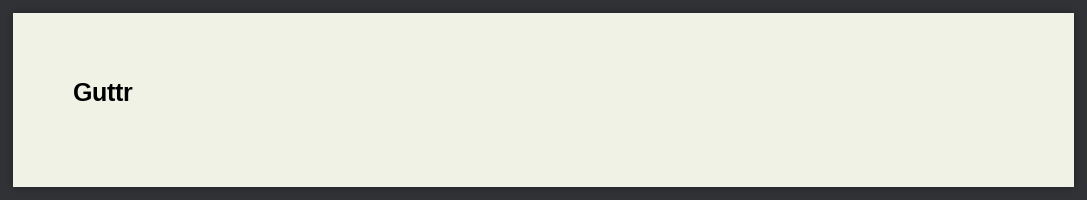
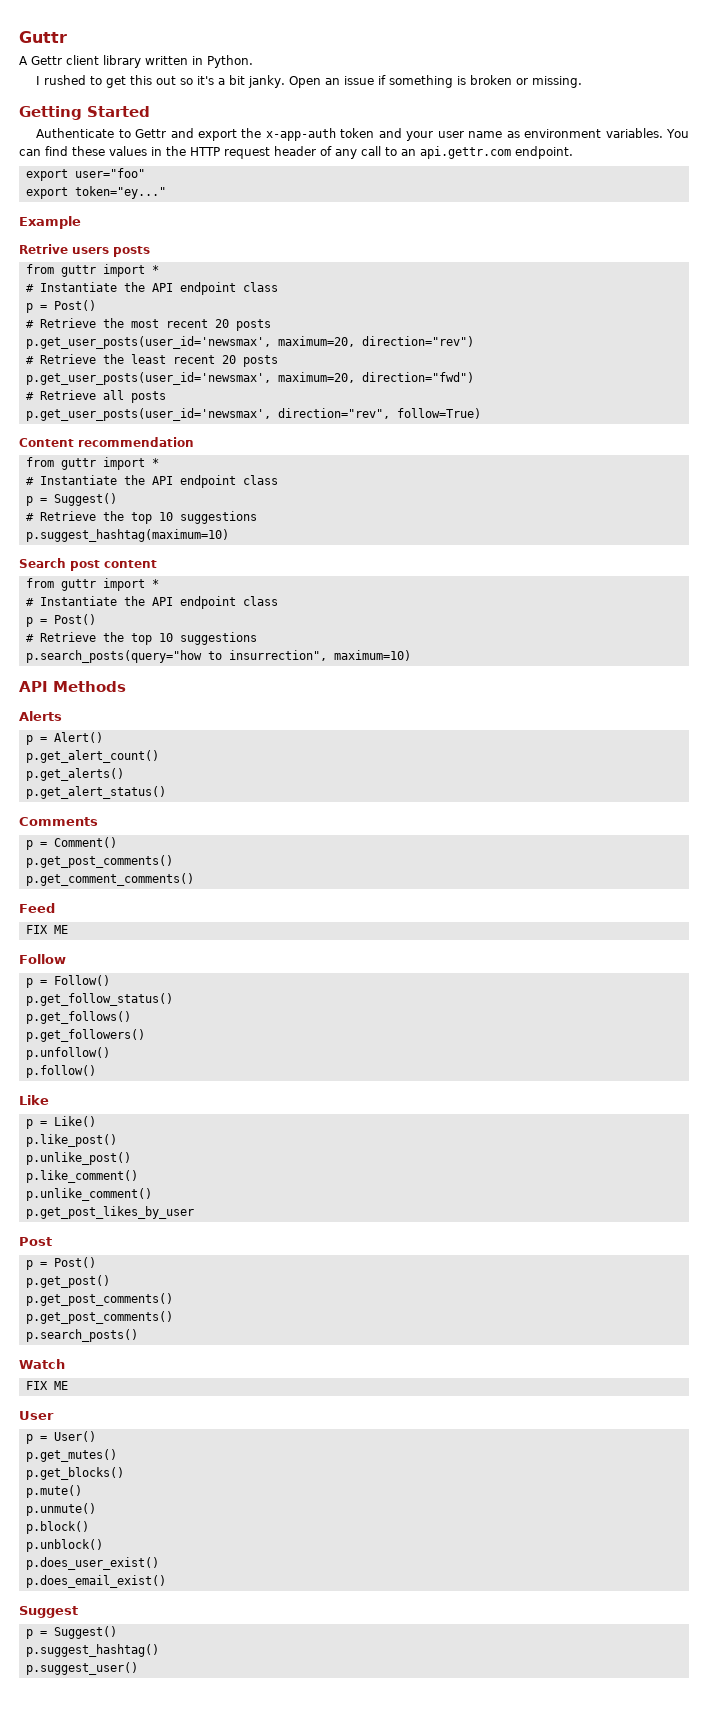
+ A Gettr client library written in Python.
+ I rushed to get this out so it's a bit janky. Open an issue if something is broken or missing.
+ Getting Started
+ Authenticate to Gettr and export the x-app-auth token and your user name as environment variables. You can find these values in the HTTP request header of any call to an api.gettr.com endpoint.
+ export user="foo"
+ export token="ey..."
+ Example
+ Retrive users posts
+ from guttr import *
+ # Instantiate the API endpoint class
+ p = Post()
+ # Retrieve the most recent 20 posts
+ p.get_user_posts(user_id='newsmax', maximum=20, direction="rev")
+ # Retrieve the least recent 20 posts
+ p.get_user_posts(user_id='newsmax', maximum=20, direction="fwd")
+ # Retrieve all posts
+ p.get_user_posts(user_id='newsmax', direction="rev", follow=True)
+ Content recommendation
+ from guttr import *
+ # Instantiate the API endpoint class
+ p = Suggest()
+ # Retrieve the top 10 suggestions
+ p.suggest_hashtag(maximum=10)
+ Search post content
+ from guttr import *
+ # Instantiate the API endpoint class
+ p = Post()
+ # Retrieve the top 10 suggestions
+ p.search_posts(query="how to insurrection", maximum=10)
+ API Methods
+ Alerts
+ p = Alert()
+ p.get_alert_count()
+ p.get_alerts()
+ p.get_alert_status()
+ Comments
+ p = Comment()
+ p.get_post_comments()
+ p.get_comment_comments()
+ Feed
+ FIX ME
+ Follow
+ p = Follow()
+ p.get_follow_status()
+ p.get_follows()
+ p.get_followers()
+ p.unfollow()
+ p.follow()
+ Like
+ p = Like()
+ p.like_post()
+ p.unlike_post()
+ p.like_comment()
+ p.unlike_comment()
+ p.get_post_likes_by_user
+ Post
+ p = Post()
+ p.get_post()
+ p.get_post_comments()
+ p.get_post_comments()
+ p.search_posts()
+ Watch
+ FIX ME
+ User
+ p = User()
+ p.get_mutes()
+ p.get_blocks()
+ p.mute()
+ p.unmute()
+ p.block()
+ p.unblock()
+ p.does_user_exist()
+ p.does_email_exist()
+ Suggest
+ p = Suggest()
+ p.suggest_hashtag()
+ p.suggest_user()

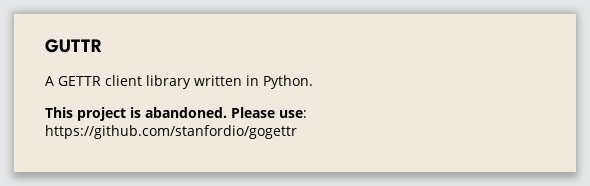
- Guttr
+ GUTTR
- A Gettr client library written in Python.
+ A GETTR client library written in Python.
- I rushed to get this out so it's a bit janky. Open an issue if something is broken or missing.
- Getting Started
- Authenticate to Gettr and export the x-app-auth token and your user name as environment variables. You can find these values in the HTTP request header of any call to an api.gettr.com endpoint.
- export user="foo"
- export token="ey..."
- Example
- Retrive users posts
- from guttr import *
- # Instantiate the API endpoint class
- p = Post()
- # Retrieve the most recent 20 posts
- p.get_user_posts(user_id='newsmax', maximum=20, direction="rev")
- # Retrieve the least recent 20 posts
- p.get_user_posts(user_id='newsmax', maximum=20, direction="fwd")
- # Retrieve all posts
- p.get_user_posts(user_id='newsmax', direction="rev", follow=True)
- Content recommendation
- from guttr import *
- # Instantiate the API endpoint class
- p = Suggest()
- # Retrieve the top 10 suggestions
- p.suggest_hashtag(maximum=10)
- Search post content
- from guttr import *
- # Instantiate the API endpoint class
- p = Post()
- # Retrieve the top 10 suggestions
- p.search_posts(query="how to insurrection", maximum=10)
- API Methods
- Alerts
- p = Alert()
- p.get_alert_count()
- p.get_alerts()
- p.get_alert_status()
- Comments
- p = Comment()
- p.get_post_comments()
- p.get_comment_comments()
- Feed
- FIX ME
- Follow
- p = Follow()
- p.get_follow_status()
- p.get_follows()
- p.get_followers()
- p.unfollow()
- p.follow()
- Like
- p = Like()
- p.like_post()
- p.unlike_post()
- p.like_comment()
- p.unlike_comment()
- p.get_post_likes_by_user
- Post
- p = Post()
- p.get_post()
- p.get_post_comments()
- p.get_post_comments()
- p.search_posts()
- Watch
- FIX ME
- User
- p = User()
- p.get_mutes()
- p.get_blocks()
- p.mute()
- p.unmute()
- p.block()
- p.unblock()
- p.does_user_exist()
- p.does_email_exist()
- Suggest
- p = Suggest()
- p.suggest_hashtag()
- p.suggest_user()
+ This project is abandoned. Please use: https://github.com/stanfordio/gogettr

